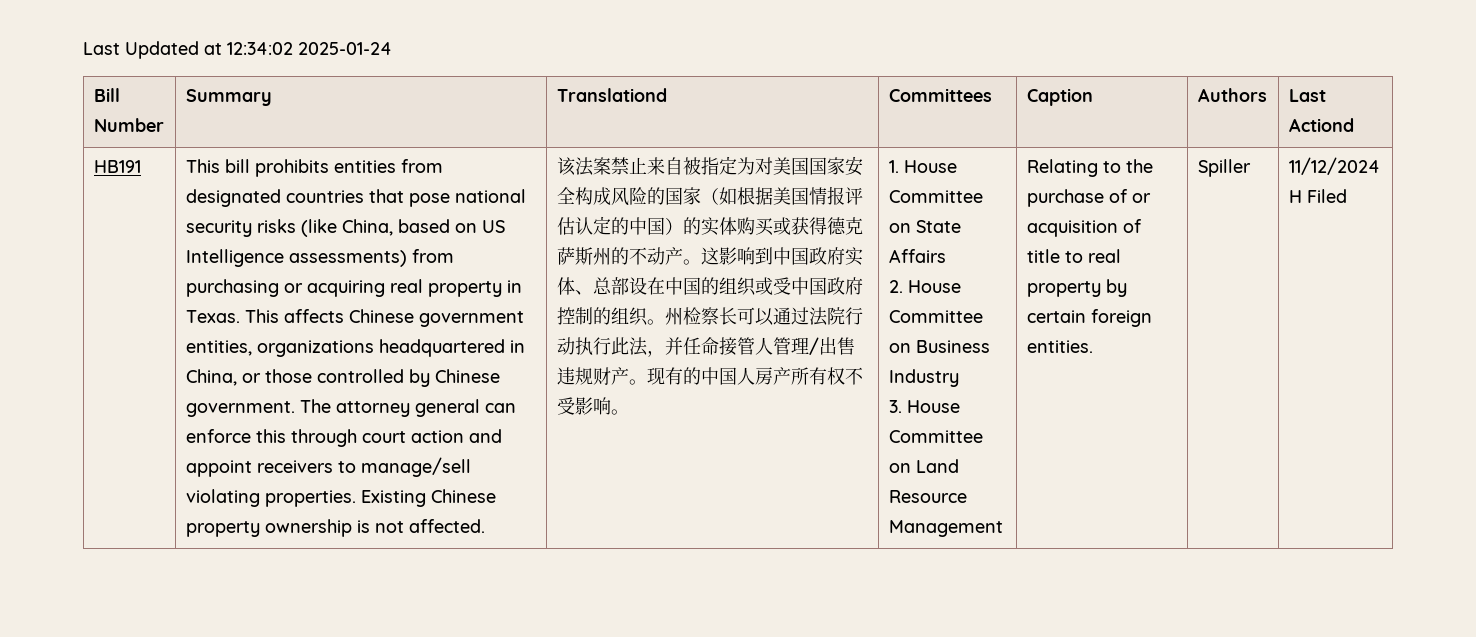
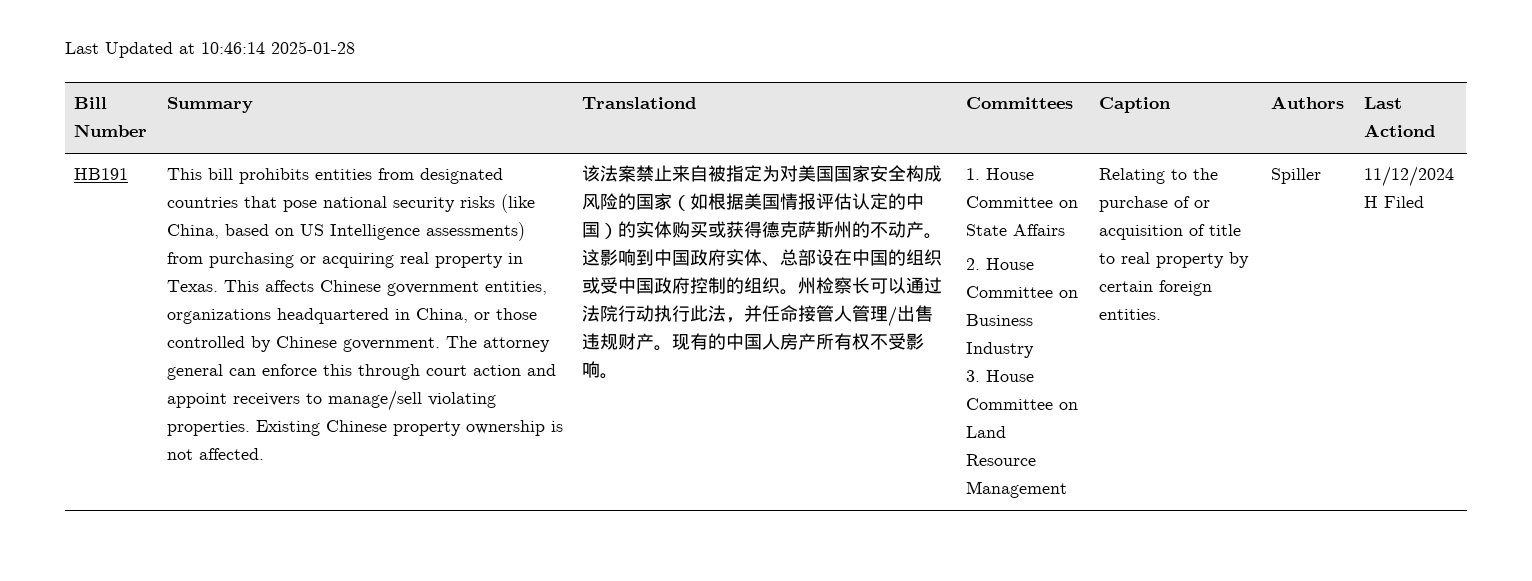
- Last Updated at 12:34:02 2025-01-24
+ Last Updated at 10:46:14 2025-01-28

